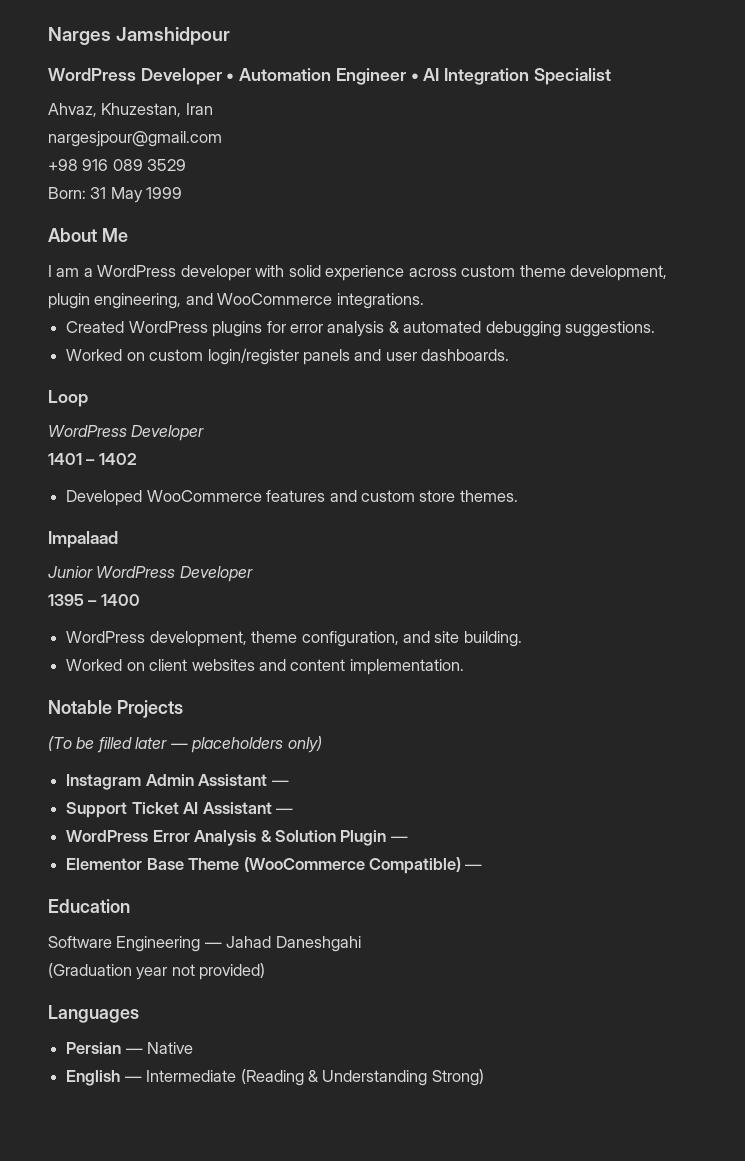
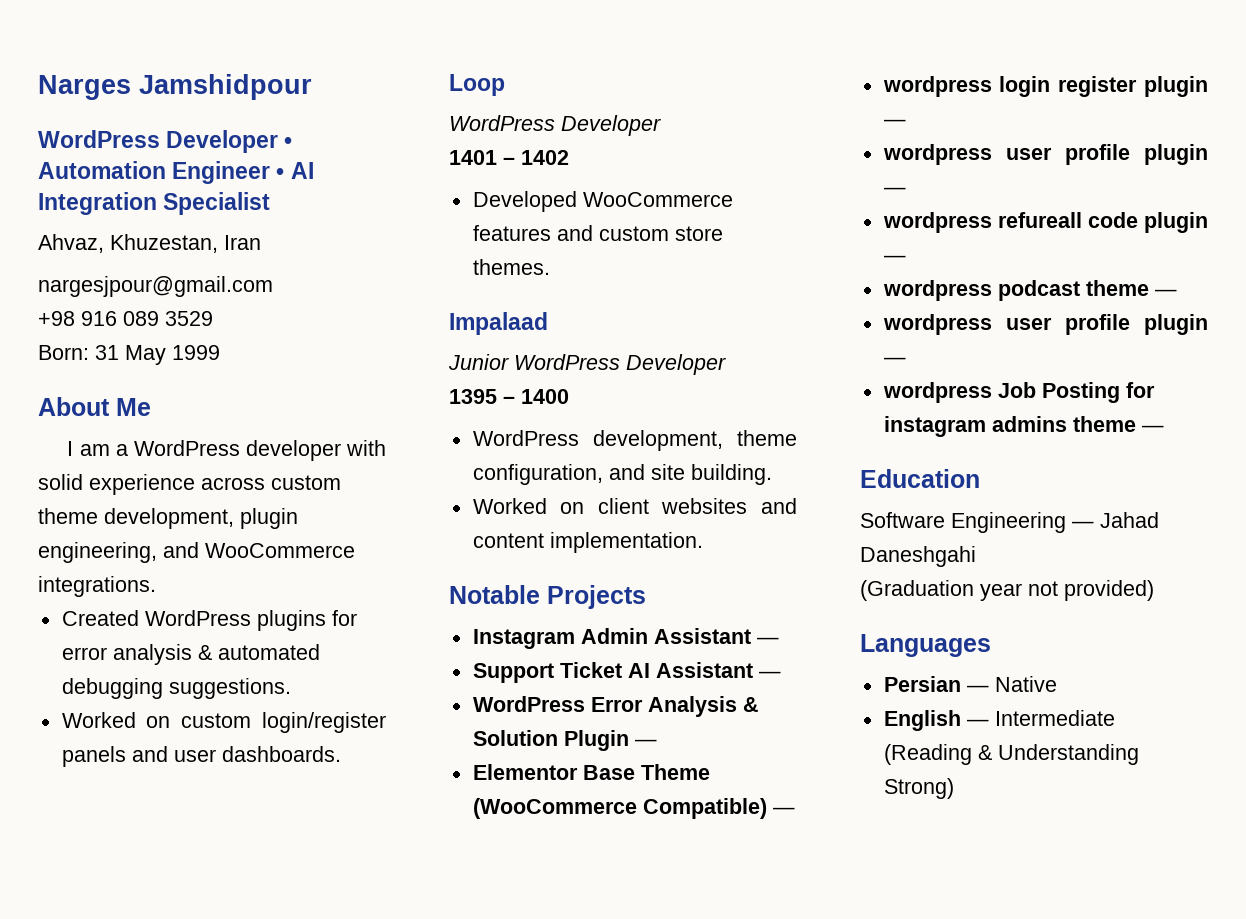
- (To be filled later — placeholders only)
+ wordpress login register plugin —
+ wordpress user profile plugin —
+ wordpress refureall code plugin —
+ wordpress podcast theme —
+ wordpress user profile plugin —
+ wordpress Job Posting for instagram admins theme —

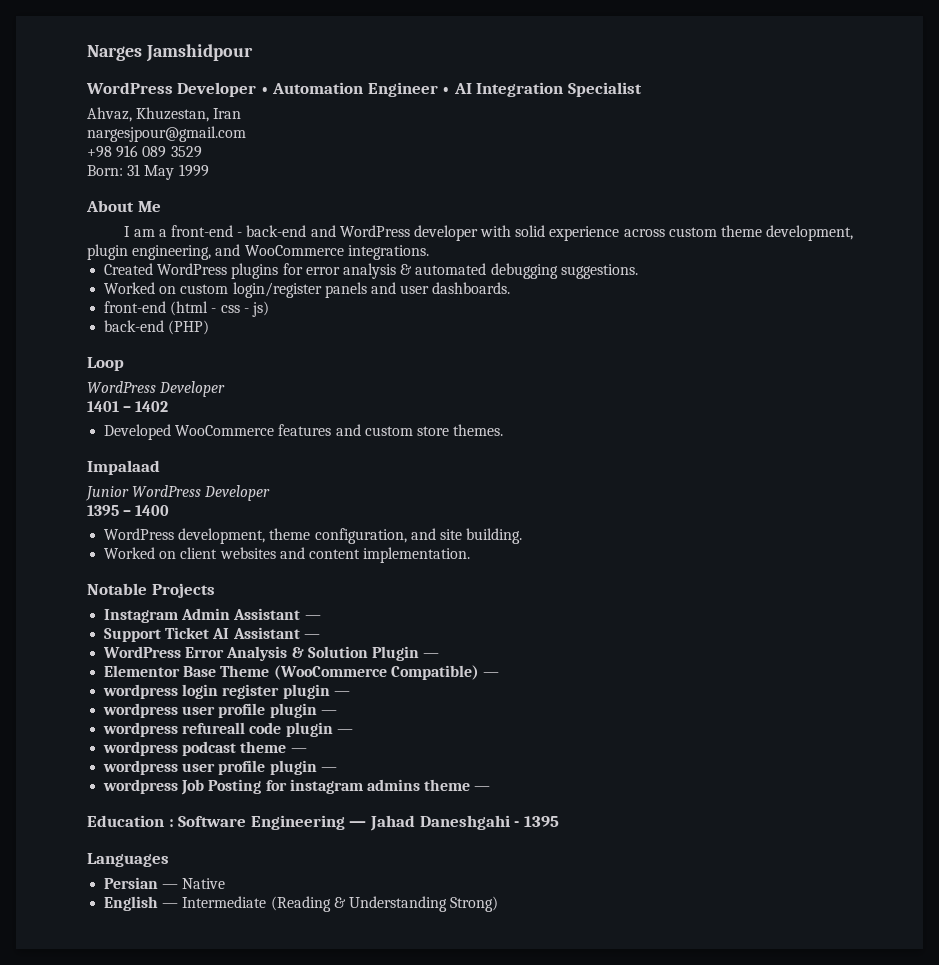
- I am a WordPress developer with solid experience across custom theme development, plugin engineering, and WooCommerce integrations.
+ I am a front-end - back-end and WordPress developer with solid experience across custom theme development, plugin engineering, and WooCommerce integrations.
+ front-end (html - css - js)
+ back-end (PHP)
- Education
- Software Engineering — Jahad Daneshgahi
- (Graduation year not provided)
+ Education : Software Engineering — Jahad Daneshgahi - 1395

